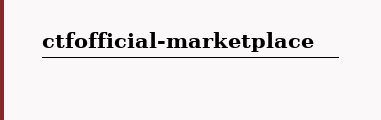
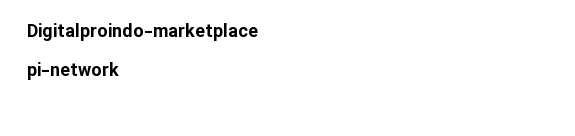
- ctfofficial-marketplace
+ Digitalproindo-marketplace
+ pi-network

